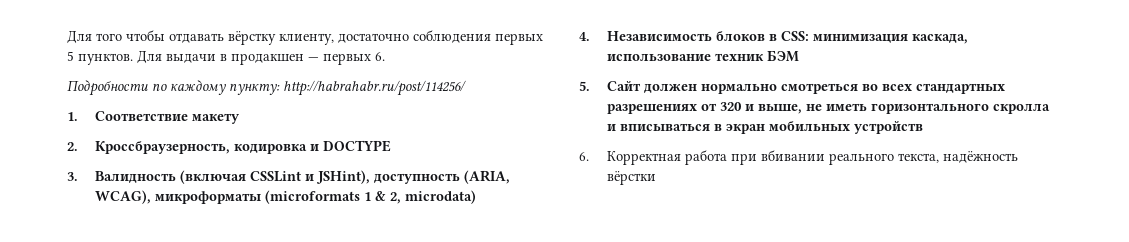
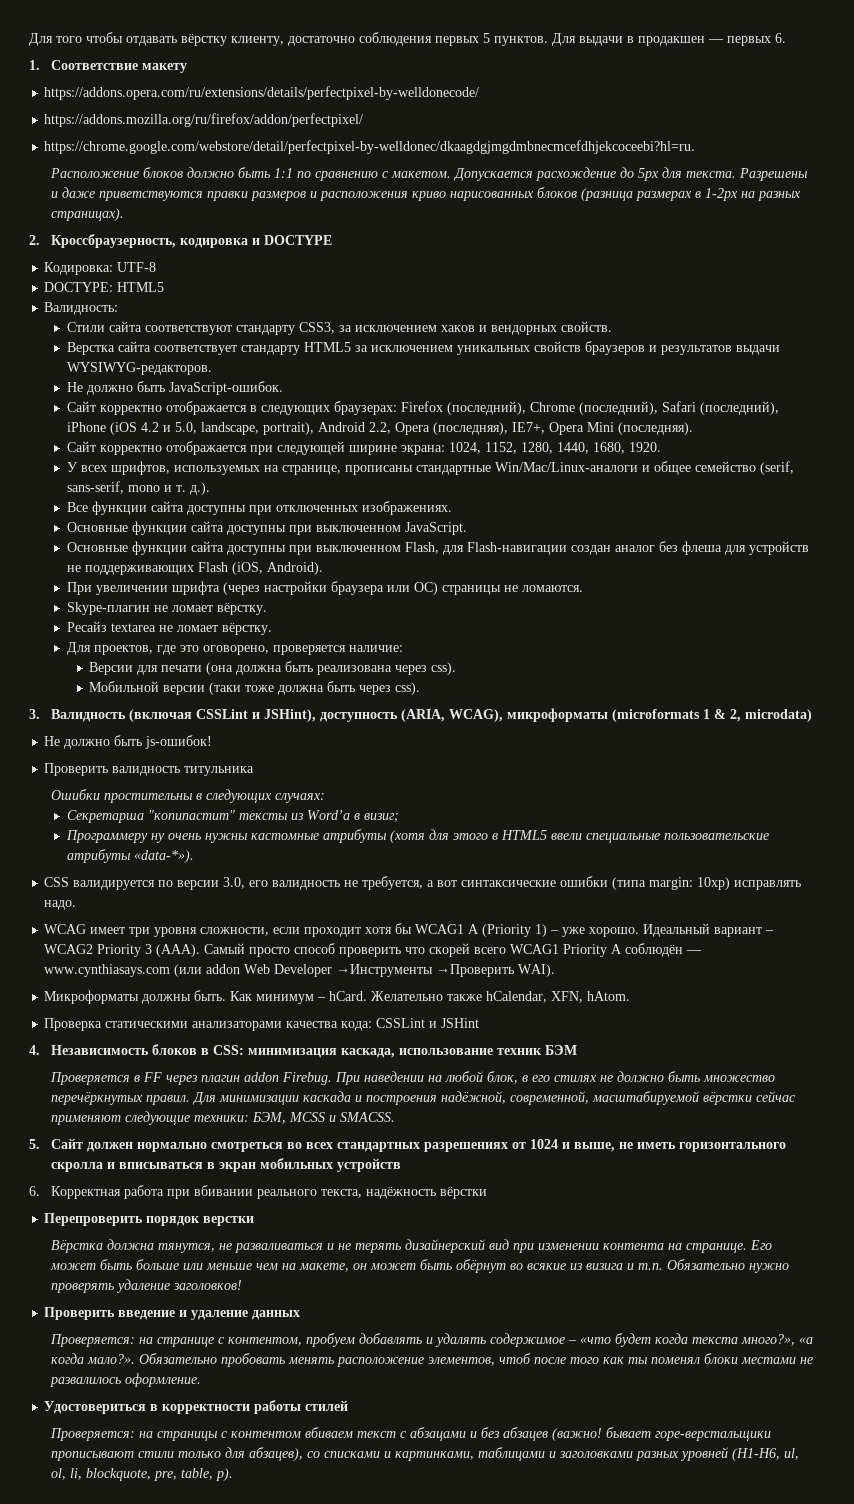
- Подробности по каждому пункту: http://habrahabr.ru/post/114256/
  1. Соответствие макету
+ https://addons.opera.com/ru/extensions/details/perfectpixel-by-welldonecode/
+ https://addons.mozilla.org/ru/firefox/addon/perfectpixel/
+ https://chrome.google.com/webstore/detail/perfectpixel-by-welldonec/dkaagdgjmgdmbnecmcefdhjekcoceebi?hl=ru.
+ Расположение блоков должно быть 1:1 по сравнению с макетом. Допускается расхождение до 5px для текста. Разрешены и даже приветствуются правки размеров и расположения криво нарисованных блоков (разница размерах в 1-2px на разных страницах).
+ Кодировка: UTF-8
+ DOCTYPE: HTML5
+ Валидность:
+ Стили сайта соответствуют стандарту CSS3, за исключением хаков и вендорных свойств.
+ Верстка сайта соответствует стандарту HTML5 за исключением уникальных свойств браузеров и результатов выдачи WYSIWYG-редакторов.
+ Не должно быть JavaScript-ошибок.
+ Сайт корректно отображается в следующих браузерах: Firefox (последний), Chrome (последний), Safari (последний), iPhone (iOS 4.2 и 5.0, landscape, portrait), Android 2.2, Opera (последняя), IE7+, Opera Mini (последняя).
+ Сайт корректно отображается при следующей ширине экрана: 1024, 1152, 1280, 1440, 1680, 1920.
+ У всех шрифтов, используемых на странице, прописаны стандартные Win/Mac/Linux-аналоги и общее семейство (serif, sans-serif, mono и т. д.).
+ Все функции сайта доступны при отключенных изображениях.
+ Основные функции сайта доступны при выключенном JavaScript.
+ Основные функции сайта доступны при выключенном Flash, для Flash-навигации создан аналог без флеша для устройств не поддерживающих Flash (iOS, Android).
+ При увеличении шрифта (через настройки браузера или ОС) страницы не ломаются.
+ Skype-плагин не ломает вёрстку.
+ Ресайз textarea не ломает вёрстку.
+ Для проектов, где это оговорено, проверяется наличие:
+ Версии для печати (она должна быть реализована через css).
+ Мобильной версии (таки тоже должна быть через css).
+ Не должно быть js-ошибок!
+ Проверить валидность титульника
+ Ошибки простительны в следующих случаях:
+ Секретарша "копипастит" тексты из Word’а в визиг;
+ Программеру ну очень нужны кастомные атрибуты (хотя для этого в HTML5 ввели специальные пользовательские атрибуты «data-*»).
+ CSS валидируется по версии 3.0, его валидность не требуется, а вот синтаксические ошибки (типа margin: 10xp) исправлять надо.
+ WCAG имеет три уровня сложности, если проходит хотя бы WCAG1 A (Priority 1) – уже хорошо. Идеальный вариант – WCAG2 Priority 3 (AAA). Самый просто способ проверить что скорей всего WCAG1 Priority A соблюдён — www.cynthiasays.com (или addon Web Developer →Инструменты →Проверить WAI).
+ Микроформаты должны быть. Как минимум – hCard. Желательно также hCalendar, XFN, hAtom.
+ Проверка статическими анализаторами качества кода: CSSLint и JSHint
+ Проверяется в FF через плагин addon Firebug. При наведении на любой блок, в его стилях не должно быть множество перечёркнутых правил. Для минимизации каскада и построения надёжной, современной, масштабируемой вёрстки сейчас применяют следующие техники: БЭМ, MCSS и SMACSS.
- 5. Сайт должен нормально смотреться во всех стандартных разрешениях от 320 и выше, не иметь горизонтального скролла и вписываться в экран мобильных устройств
+ 5. Сайт должен нормально смотреться во всех стандартных разрешениях от 1024 и выше, не иметь горизонтального скролла и вписываться в экран мобильных устройств
+ Перепроверить порядок верстки
+ Вёрстка должна тянутся, не разваливаться и не терять дизайнерский вид при изменении контента на странице. Его может быть больше или меньше чем на макете, он может быть обёрнут во всякие из визига и т.п. Обязательно нужно проверять удаление заголовков!
+ Проверить введение и удаление данных
+ Проверяется: на странице с контентом, пробуем добавлять и удалять содержимое – «что будет когда текста много?», «а когда мало?». Обязательно пробовать менять расположение элементов, чтоб после того как ты поменял блоки местами не развалилось оформление.
+ Удостовериться в корректности работы стилей
+ Проверяется: на страницы с контентом вбиваем текст с абзацами и без абзацев (важно! бывает горе-верстальщики прописывают стили только для абзацев), со списками и картинками, таблицами и заголовками разных уровней (H1-H6, ul, ol, li, blockquote, pre, table, p).

